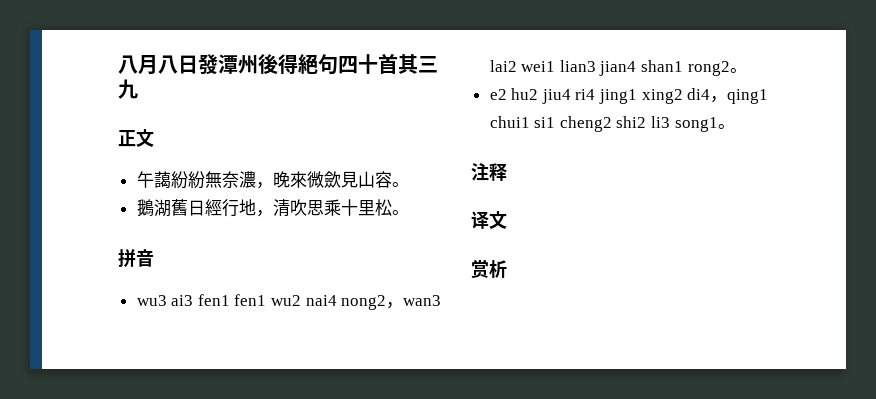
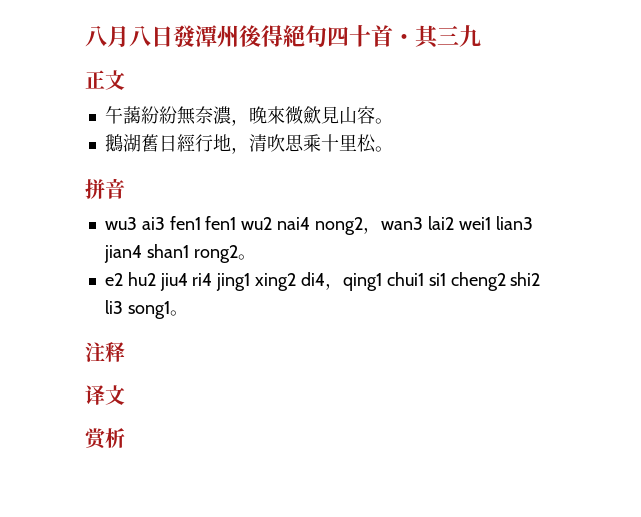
- 八月八日發潭州後得絕句四十首其三九
+ 八月八日發潭州後得絕句四十首・其三九

